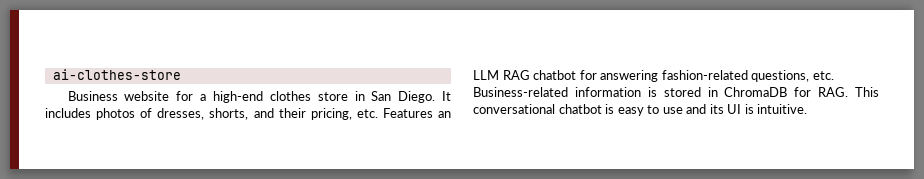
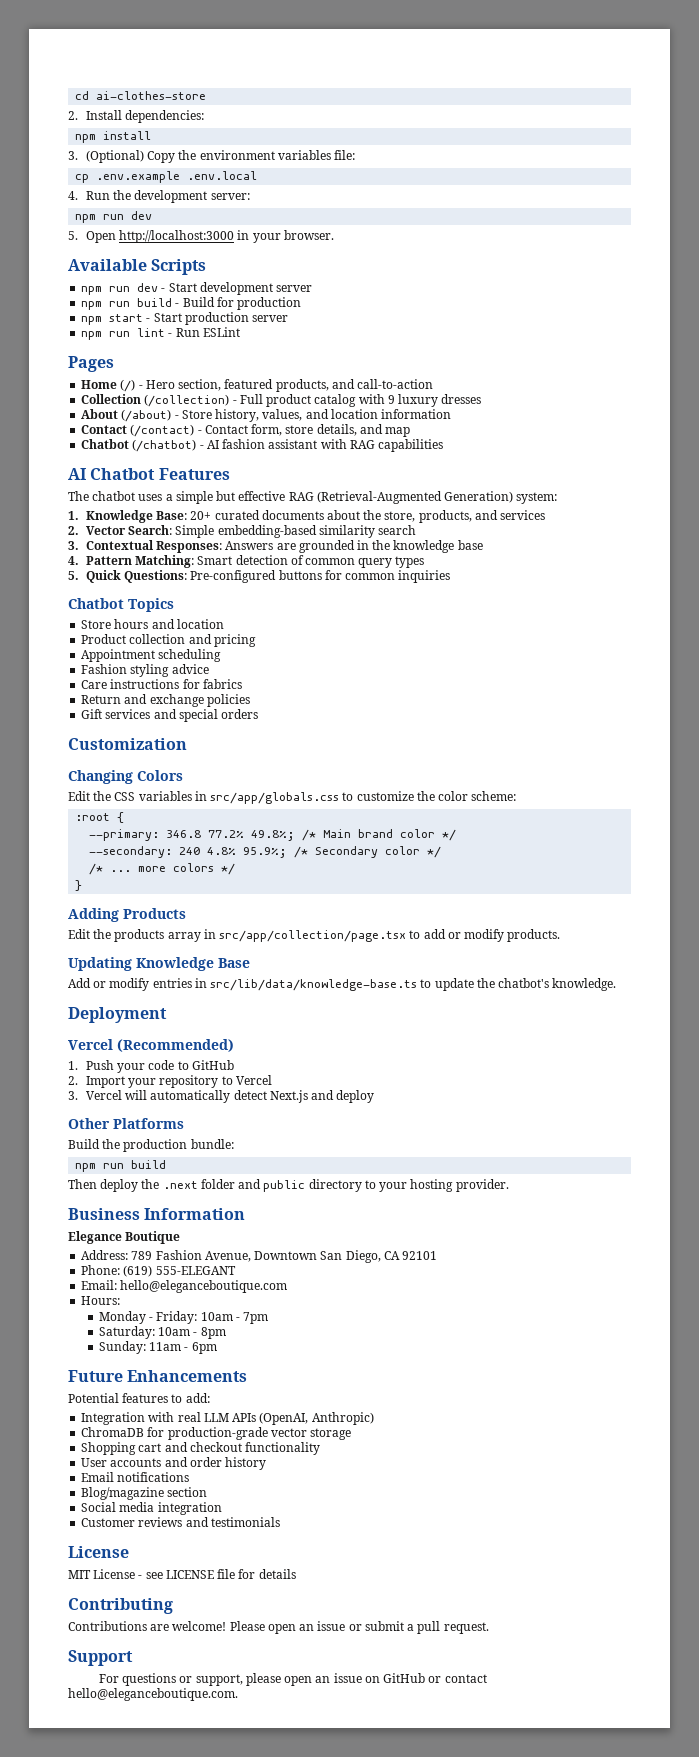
- ai-clothes-store
+ cd ai-clothes-store
- Business website for a high-end clothes store in San Diego. It includes photos of dresses, shorts, and their pricing, etc. Features an LLM RAG chatbot for answering fashion-related questions, etc. Business-related information is stored in ChromaDB for RAG. This conversational chatbot is easy to use and its UI is intuitive.
+ 2. Install dependencies:
+ npm install
+ 3. (Optional) Copy the environment variables file:
+ cp .env.example .env.local
+ 4. Run the development server:
+ npm run dev
+ 5. Open http://localhost:3000 in your browser.
+ Available Scripts
+ npm run dev - Start development server
+ npm run build - Build for production
+ npm start - Start production server
+ npm run lint - Run ESLint
+ Pages
+ Home (/) - Hero section, featured products, and call-to-action
+ Collection (/collection) - Full product catalog with 9 luxury dresses
+ About (/about) - Store history, values, and location information
+ Contact (/contact) - Contact form, store details, and map
+ Chatbot (/chatbot) - AI fashion assistant with RAG capabilities
+ AI Chatbot Features
+ The chatbot uses a simple but effective RAG (Retrieval-Augmented Generation) system:
+ 1. Knowledge Base: 20+ curated documents about the store, products, and services
+ 2. Vector Search: Simple embedding-based similarity search
+ 3. Contextual Responses: Answers are grounded in the knowledge base
+ 4. Pattern Matching: Smart detection of common query types
+ 5. Quick Questions: Pre-configured buttons for common inquiries
+ Chatbot Topics
+ Store hours and location
+ Product collection and pricing
+ Appointment scheduling
+ Fashion styling advice
+ Care instructions for fabrics
+ Return and exchange policies
+ Gift services and special orders
+ Customization
+ Changing Colors
+ Edit the CSS variables in src/app/globals.css to customize the color scheme:
+ :root {
+ --primary: 346.8 77.2% 49.8%; /* Main brand color */
+ --secondary: 240 4.8% 95.9%; /* Secondary color */
+ /* ... more colors */
+ }
+ Adding Products
+ Edit the products array in src/app/collection/page.tsx to add or modify products.
+ Updating Knowledge Base
+ Add or modify entries in src/lib/data/knowledge-base.ts to update the chatbot's knowledge.
+ Deployment
+ Vercel (Recommended)
+ 1. Push your code to GitHub
+ 2. Import your repository to Vercel
+ 3. Vercel will automatically detect Next.js and deploy
+ Other Platforms
+ Build the production bundle:
+ npm run build
+ Then deploy the .next folder and public directory to your hosting provider.
+ Business Information
+ Elegance Boutique
+ Address: 789 Fashion Avenue, Downtown San Diego, CA 92101
+ Phone: (619) 555-ELEGANT
+ Email: hello@eleganceboutique.com
+ Hours:
+ Monday - Friday: 10am - 7pm
+ Saturday: 10am - 8pm
+ Sunday: 11am - 6pm
+ Future Enhancements
+ Potential features to add:
+ Integration with real LLM APIs (OpenAI, Anthropic)
+ ChromaDB for production-grade vector storage
+ Shopping cart and checkout functionality
+ User accounts and order history
+ Email notifications
+ Blog/magazine section
+ Social media integration
+ Customer reviews and testimonials
+ License
+ MIT License - see LICENSE file for details
+ Contributing
+ Contributions are welcome! Please open an issue or submit a pull request.
+ Support
+ For questions or support, please open an issue on GitHub or contact hello@eleganceboutique.com.

